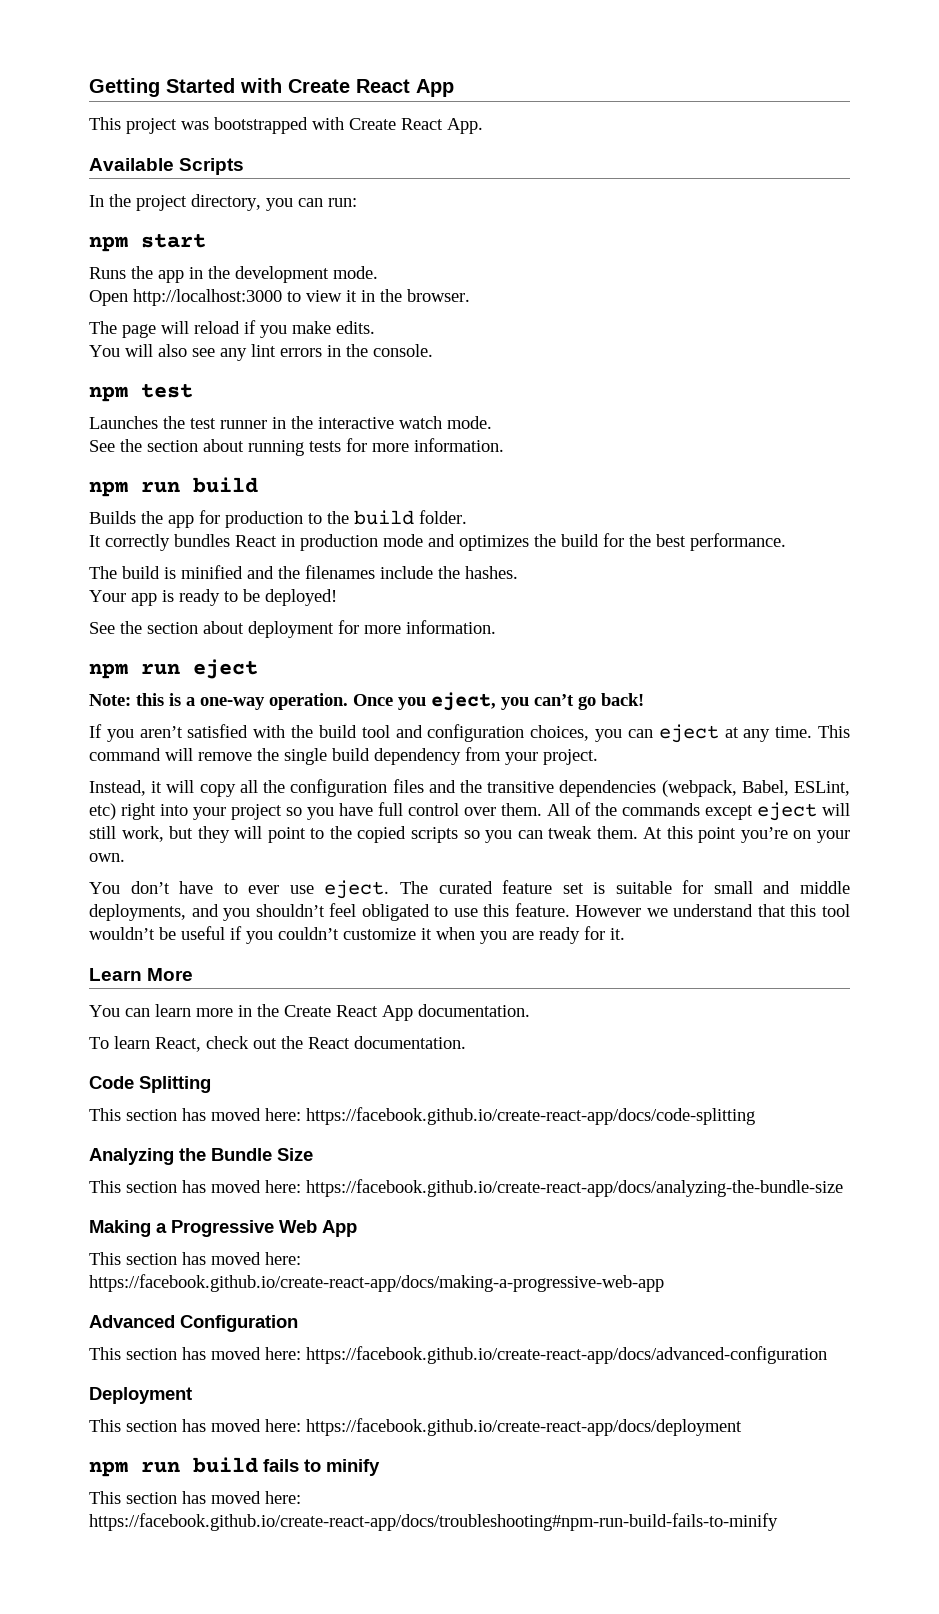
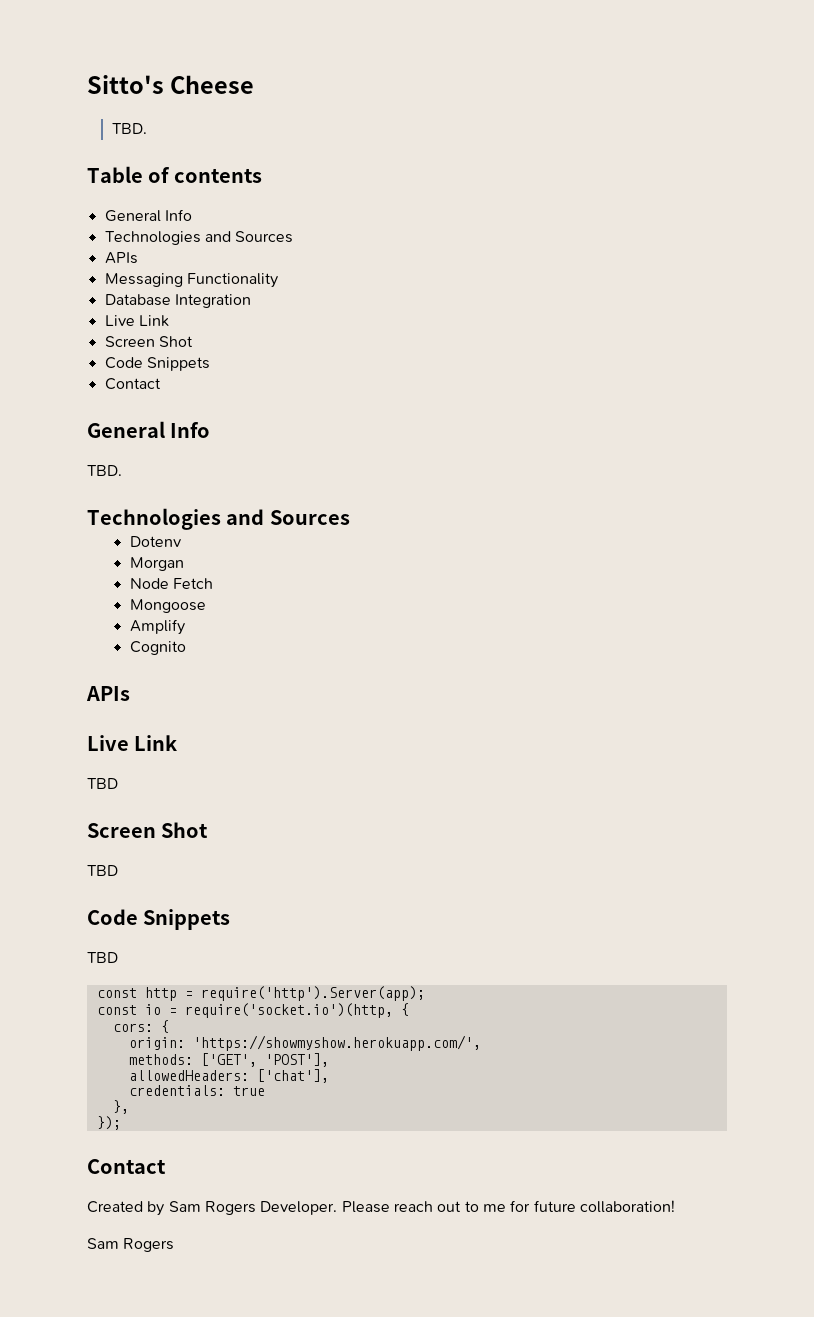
- Getting Started with Create React App
- This project was bootstrapped with Create React App.
- Available Scripts
- In the project directory, you can run:
- npm start
- Runs the app in the development mode.
- Open http://localhost:3000 to view it in the browser.
- The page will reload if you make edits.
- You will also see any lint errors in the console.
- npm test
- Launches the test runner in the interactive watch mode.
- See the section about running tests for more information.
- npm run build
- Builds the app for production to the build folder.
- It correctly bundles React in production mode and optimizes the build for the best performance.
- The build is minified and the filenames include the hashes.
- Your app is ready to be deployed!
- See the section about deployment for more information.
- npm run eject
- Note: this is a one-way operation. Once you eject, you can’t go back!
- If you aren’t satisfied with the build tool and configuration choices, you can eject at any time. This command will remove the single build dependency from your project.
- Instead, it will copy all the configuration files and the transitive dependencies (webpack, Babel, ESLint, etc) right into your project so you have full control over them. All of the commands except eject will still work, but they will point to the copied scripts so you can tweak them. At this point you’re on your own.
- You don’t have to ever use eject. The curated feature set is suitable for small and middle deployments, and you shouldn’t feel obligated to use this feature. However we understand that this tool wouldn’t be useful if you couldn’t customize it when you are ready for it.
- Learn More
- You can learn more in the Create React App documentation.
- To learn React, check out the React documentation.
- Code Splitting
- This section has moved here: https://facebook.github.io/create-react-app/docs/code-splitting
- Analyzing the Bundle Size
- This section has moved here: https://facebook.github.io/create-react-app/docs/analyzing-the-bundle-size
- Making a Progressive Web App
- This section has moved here: https://facebook.github.io/create-react-app/docs/making-a-progressive-web-app
- Advanced Configuration
- This section has moved here: https://facebook.github.io/create-react-app/docs/advanced-configuration
- Deployment
- This section has moved here: https://facebook.github.io/create-react-app/docs/deployment
- npm run build fails to minify
- This section has moved here: https://facebook.github.io/create-react-app/docs/troubleshooting#npm-run-build-fails-to-minify
+ Sitto's Cheese
+ TBD.
+ Table of contents
+ General Info
+ Technologies and Sources
+ APIs
+ Messaging Functionality
+ Database Integration
+ Live Link
+ Screen Shot
+ Code Snippets
+ Contact
+ General Info
+ TBD.
+ Technologies and Sources
+ Dotenv
+ Morgan
+ Node Fetch
+ Mongoose
+ Amplify
+ Cognito
+ APIs
+ Live Link
+ TBD
+ Screen Shot
+ TBD
+ Code Snippets
+ TBD
+ const http = require('http').Server(app);
+ const io = require('socket.io')(http, {
+ cors: {
+ origin: 'https://showmyshow.herokuapp.com/',
+ methods: ['GET', 'POST'],
+ allowedHeaders: ['chat'],
+ credentials: true
+ },
+ });
+ Contact
+ Created by Sam Rogers Developer. Please reach out to me for future collaboration!
+ Sam Rogers

